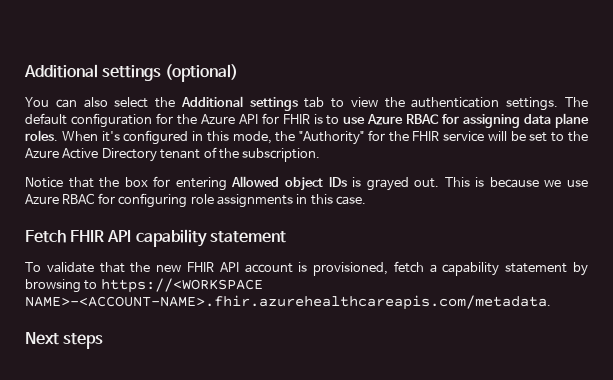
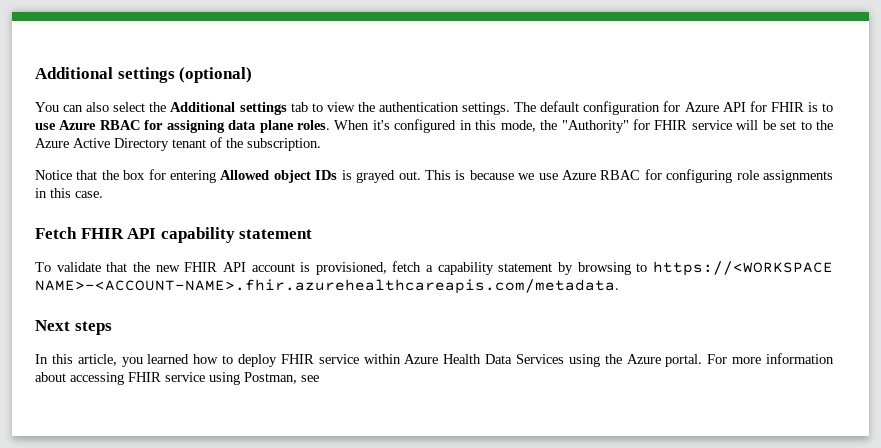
- The default configuration for the Azure API for FHIR is to use Azure RBAC for assigning data plane roles.
+ The default configuration for Azure API for FHIR is to use Azure RBAC for assigning data plane roles.
- When it's configured in this mode, the "Authority" for the FHIR service will be set to the Azure Active Directory tenant of the subscription.
+ When it's configured in this mode, the "Authority" for FHIR service will be set to the Azure Active Directory tenant of the subscription.
+ In this article, you learned how to deploy FHIR service within Azure Health Data Services using the Azure portal. For more information about accessing FHIR service using Postman, see

